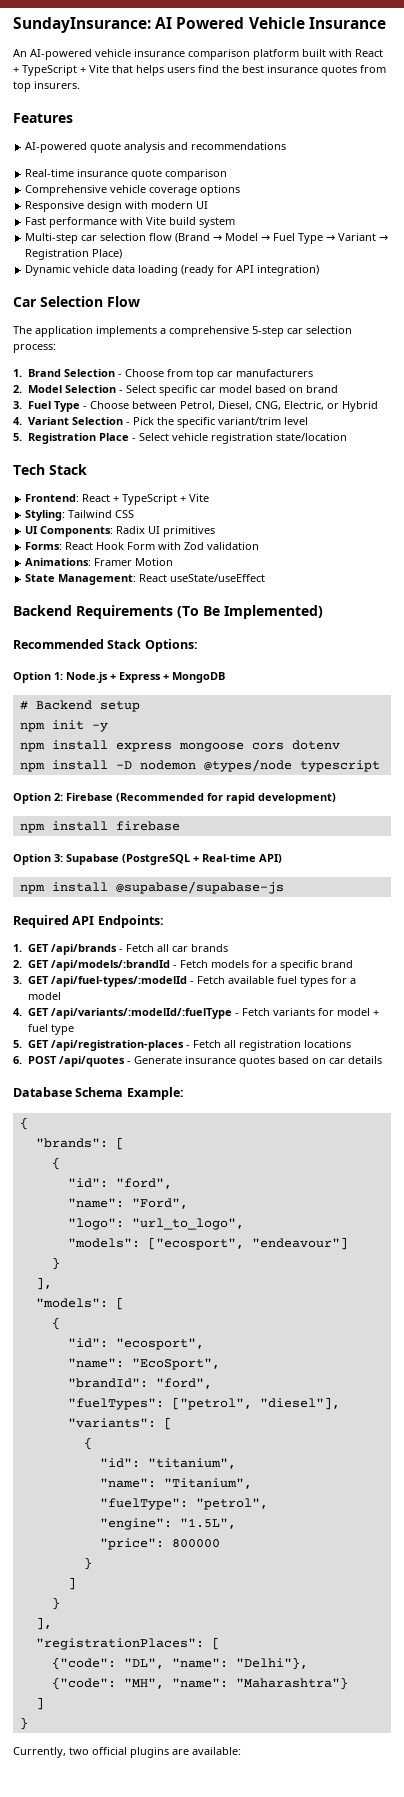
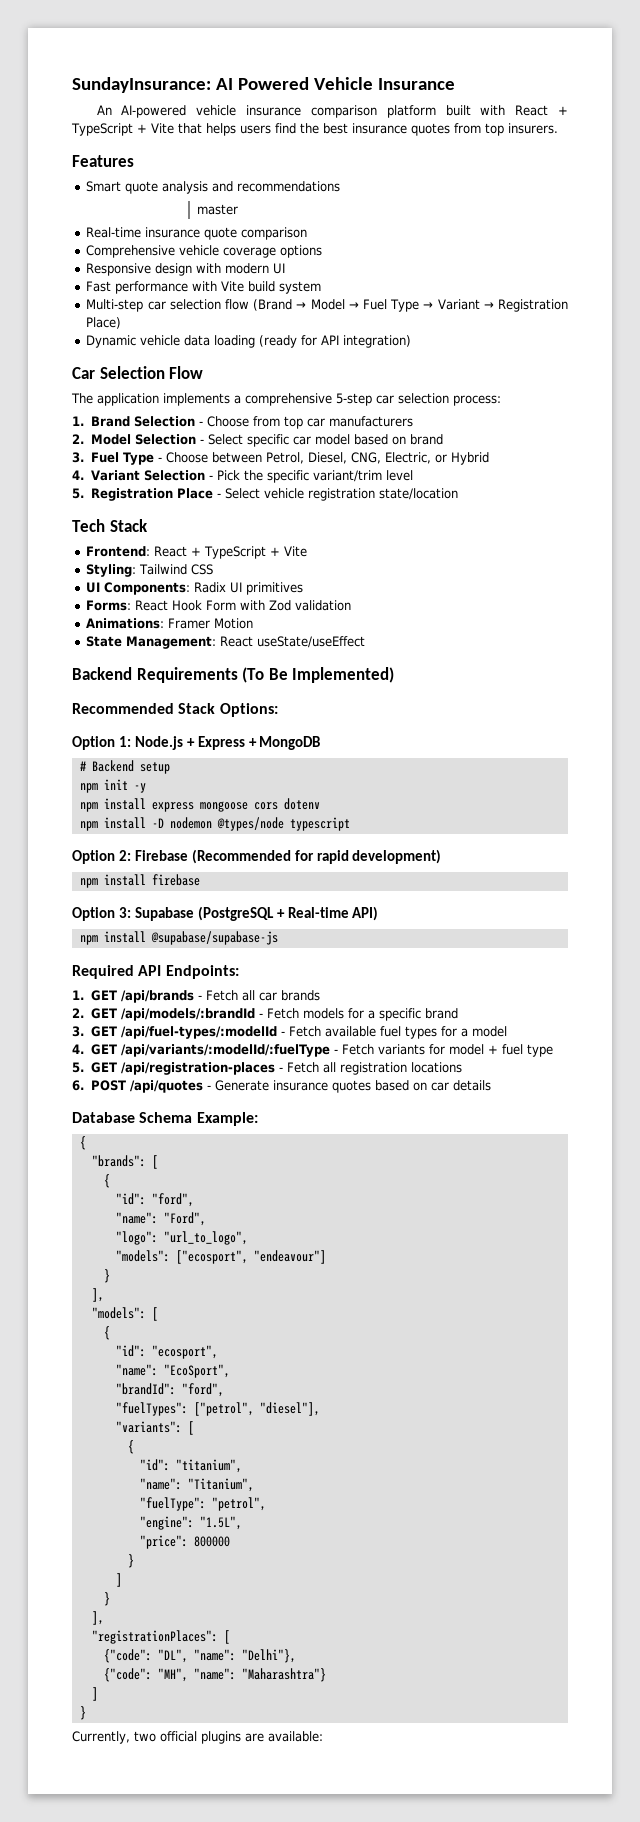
- AI-powered quote analysis and recommendations
+ Smart quote analysis and recommendations
+ master

